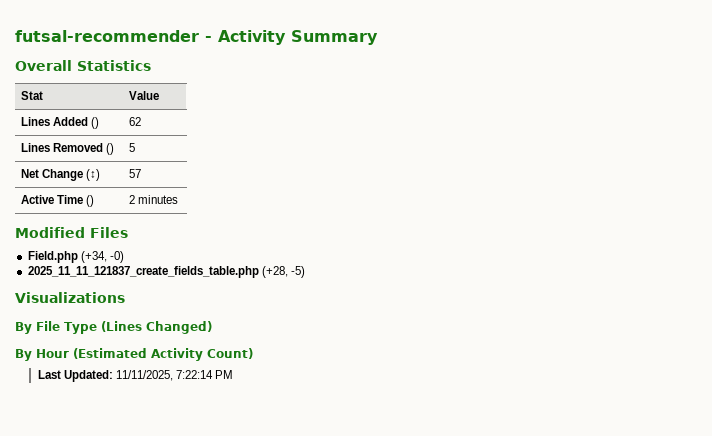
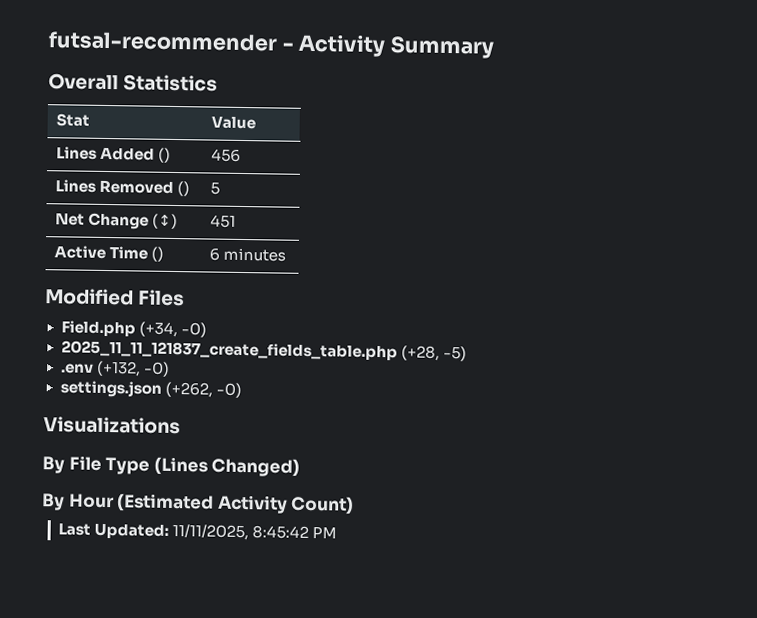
- Lines Added () | 62
+ Lines Added () | 456
- Net Change (↕) | 57
+ Net Change (↕) | 451
- Active Time () | 2 minutes
+ Active Time () | 6 minutes
+ .env (+132, -0)
+ settings.json (+262, -0)
- Last Updated: 11/11/2025, 7:22:14 PM
+ Last Updated: 11/11/2025, 8:45:42 PM

